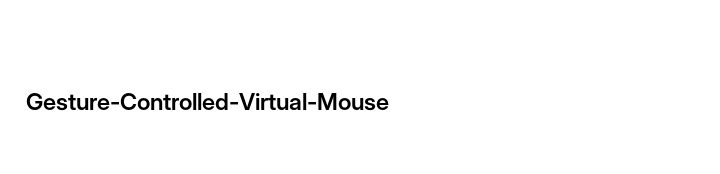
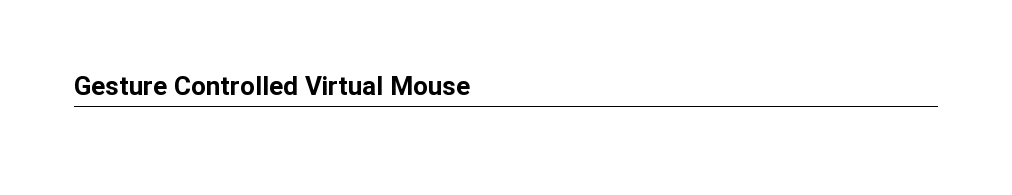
- Gesture-Controlled-Virtual-Mouse
+ Gesture Controlled Virtual Mouse

